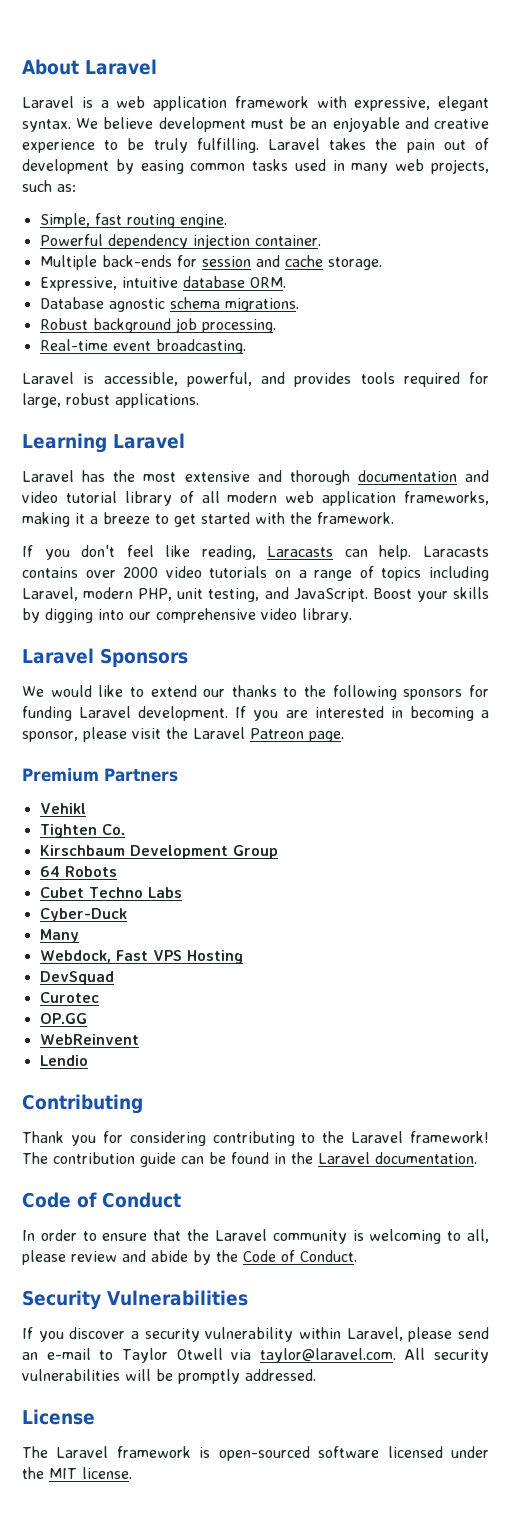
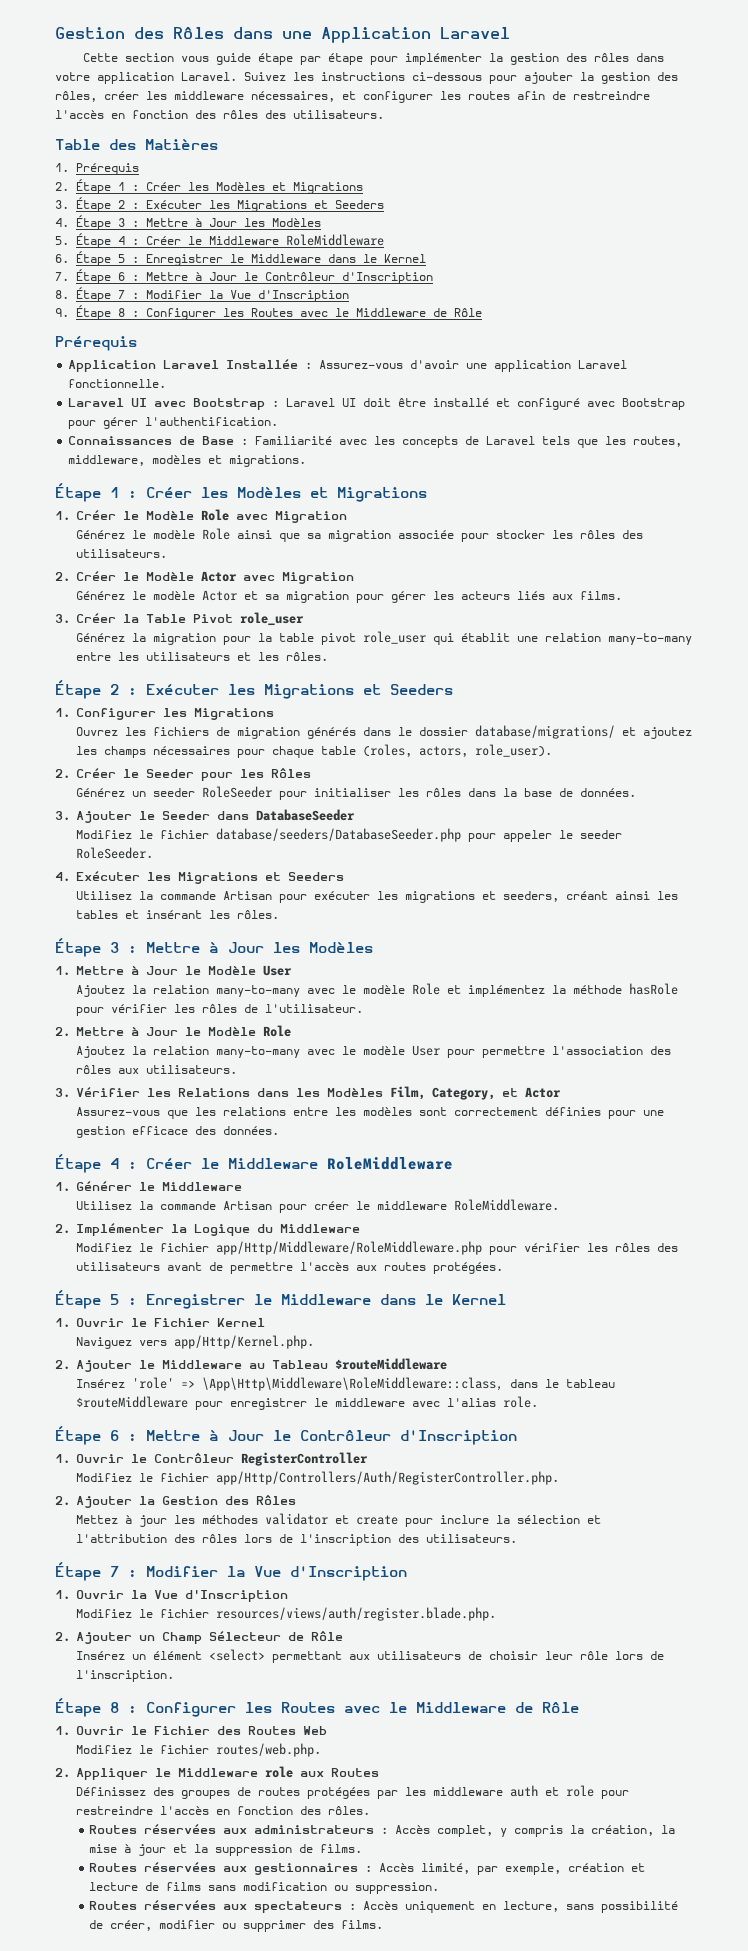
- About Laravel
- Laravel is a web application framework with expressive, elegant syntax. We believe development must be an enjoyable and creative experience to be truly fulfilling. Laravel takes the pain out of development by easing common tasks used in many web projects, such as:
- Simple, fast routing engine.
- Powerful dependency injection container.
- Multiple back-ends for session and cache storage.
- Expressive, intuitive database ORM.
- Database agnostic schema migrations.
- Robust background job processing.
- Real-time event broadcasting.
- Laravel is accessible, powerful, and provides tools required for large, robust applications.
- Learning Laravel
- Laravel has the most extensive and thorough documentation and video tutorial library of all modern web application frameworks, making it a breeze to get started with the framework.
- If you don't feel like reading, Laracasts can help. Laracasts contains over 2000 video tutorials on a range of topics including Laravel, modern PHP, unit testing, and JavaScript. Boost your skills by digging into our comprehensive video library.
- Laravel Sponsors
- We would like to extend our thanks to the following sponsors for funding Laravel development. If you are interested in becoming a sponsor, please visit the Laravel Patreon page.
- Premium Partners
- Vehikl
- Tighten Co.
- Kirschbaum Development Group
- 64 Robots
- Cubet Techno Labs
- Cyber-Duck
- Many
- Webdock, Fast VPS Hosting
- DevSquad
- Curotec
- OP.GG
- WebReinvent
- Lendio
- Contributing
- Thank you for considering contributing to the Laravel framework! The contribution guide can be found in the Laravel documentation.
- Code of Conduct
- In order to ensure that the Laravel community is welcoming to all, please review and abide by the Code of Conduct.
- Security Vulnerabilities
- If you discover a security vulnerability within Laravel, please send an e-mail to Taylor Otwell via taylor@laravel.com. All security vulnerabilities will be promptly addressed.
- License
- The Laravel framework is open-sourced software licensed under the MIT license.
+ Gestion des Rôles dans une Application Laravel
+ Cette section vous guide étape par étape pour implémenter la gestion des rôles dans votre application Laravel. Suivez les instructions ci-dessous pour ajouter la gestion des rôles, créer les middleware nécessaires, et configurer les routes afin de restreindre l'accès en fonction des rôles des utilisateurs.
+ Table des Matières
+ 1. Prérequis
+ 2. Étape 1 : Créer les Modèles et Migrations
+ 3. Étape 2 : Exécuter les Migrations et Seeders
+ 4. Étape 3 : Mettre à Jour les Modèles
+ 5. Étape 4 : Créer le Middleware RoleMiddleware
+ 6. Étape 5 : Enregistrer le Middleware dans le Kernel
+ 7. Étape 6 : Mettre à Jour le Contrôleur d'Inscription
+ 8. Étape 7 : Modifier la Vue d'Inscription
+ 9. Étape 8 : Configurer les Routes avec le Middleware de Rôle
+ Prérequis
+ Application Laravel Installée : Assurez-vous d'avoir une application Laravel fonctionnelle.
+ Laravel UI avec Bootstrap : Laravel UI doit être installé et configuré avec Bootstrap pour gérer l'authentification.
+ Connaissances de Base : Familiarité avec les concepts de Laravel tels que les routes, middleware, modèles et migrations.
+ Étape 1 : Créer les Modèles et Migrations
+ 1. Créer le Modèle Role avec Migration
+ Générez le modèle Role ainsi que sa migration associée pour stocker les rôles des utilisateurs.
+ 2. Créer le Modèle Actor avec Migration
+ Générez le modèle Actor et sa migration pour gérer les acteurs liés aux films.
+ 3. Créer la Table Pivot role_user
+ Générez la migration pour la table pivot role_user qui établit une relation many-to-many entre les utilisateurs et les rôles.
+ Étape 2 : Exécuter les Migrations et Seeders
+ 1. Configurer les Migrations
+ Ouvrez les fichiers de migration générés dans le dossier database/migrations/ et ajoutez les champs nécessaires pour chaque table (roles, actors, role_user).
+ 2. Créer le Seeder pour les Rôles
+ Générez un seeder RoleSeeder pour initialiser les rôles dans la base de données.
+ 3. Ajouter le Seeder dans DatabaseSeeder
+ Modifiez le fichier database/seeders/DatabaseSeeder.php pour appeler le seeder RoleSeeder.
+ 4. Exécuter les Migrations et Seeders
+ Utilisez la commande Artisan pour exécuter les migrations et seeders, créant ainsi les tables et insérant les rôles.
+ Étape 3 : Mettre à Jour les Modèles
+ 1. Mettre à Jour le Modèle User
+ Ajoutez la relation many-to-many avec le modèle Role et implémentez la méthode hasRole pour vérifier les rôles de l'utilisateur.
+ 2. Mettre à Jour le Modèle Role
+ Ajoutez la relation many-to-many avec le modèle User pour permettre l'association des rôles aux utilisateurs.
+ 3. Vérifier les Relations dans les Modèles Film, Category, et Actor
+ Assurez-vous que les relations entre les modèles sont correctement définies pour une gestion efficace des données.
+ Étape 4 : Créer le Middleware RoleMiddleware
+ 1. Générer le Middleware
+ Utilisez la commande Artisan pour créer le middleware RoleMiddleware.
+ 2. Implémenter la Logique du Middleware
+ Modifiez le fichier app/Http/Middleware/RoleMiddleware.php pour vérifier les rôles des utilisateurs avant de permettre l'accès aux routes protégées.
+ Étape 5 : Enregistrer le Middleware dans le Kernel
+ 1. Ouvrir le Fichier Kernel
+ Naviguez vers app/Http/Kernel.php.
+ 2. Ajouter le Middleware au Tableau $routeMiddleware
+ Insérez 'role' => \App\Http\Middleware\RoleMiddleware::class, dans le tableau $routeMiddleware pour enregistrer le middleware avec l'alias role.
+ Étape 6 : Mettre à Jour le Contrôleur d'Inscription
+ 1. Ouvrir le Contrôleur RegisterController
+ Modifiez le fichier app/Http/Controllers/Auth/RegisterController.php.
+ 2. Ajouter la Gestion des Rôles
+ Mettez à jour les méthodes validator et create pour inclure la sélection et l'attribution des rôles lors de l'inscription des utilisateurs.
+ Étape 7 : Modifier la Vue d'Inscription
+ 1. Ouvrir la Vue d'Inscription
+ Modifiez le fichier resources/views/auth/register.blade.php.
+ 2. Ajouter un Champ Sélecteur de Rôle
+ Insérez un élément <select> permettant aux utilisateurs de choisir leur rôle lors de l'inscription.
+ Étape 8 : Configurer les Routes avec le Middleware de Rôle
+ 1. Ouvrir le Fichier des Routes Web
+ Modifiez le fichier routes/web.php.
+ 2. Appliquer le Middleware role aux Routes
+ Définissez des groupes de routes protégées par les middleware auth et role pour restreindre l'accès en fonction des rôles.
+ Routes réservées aux administrateurs : Accès complet, y compris la création, la mise à jour et la suppression de films.
+ Routes réservées aux gestionnaires : Accès limité, par exemple, création et lecture de films sans modification ou suppression.
+ Routes réservées aux spectateurs : Accès uniquement en lecture, sans possibilité de créer, modifier ou supprimer des films.

